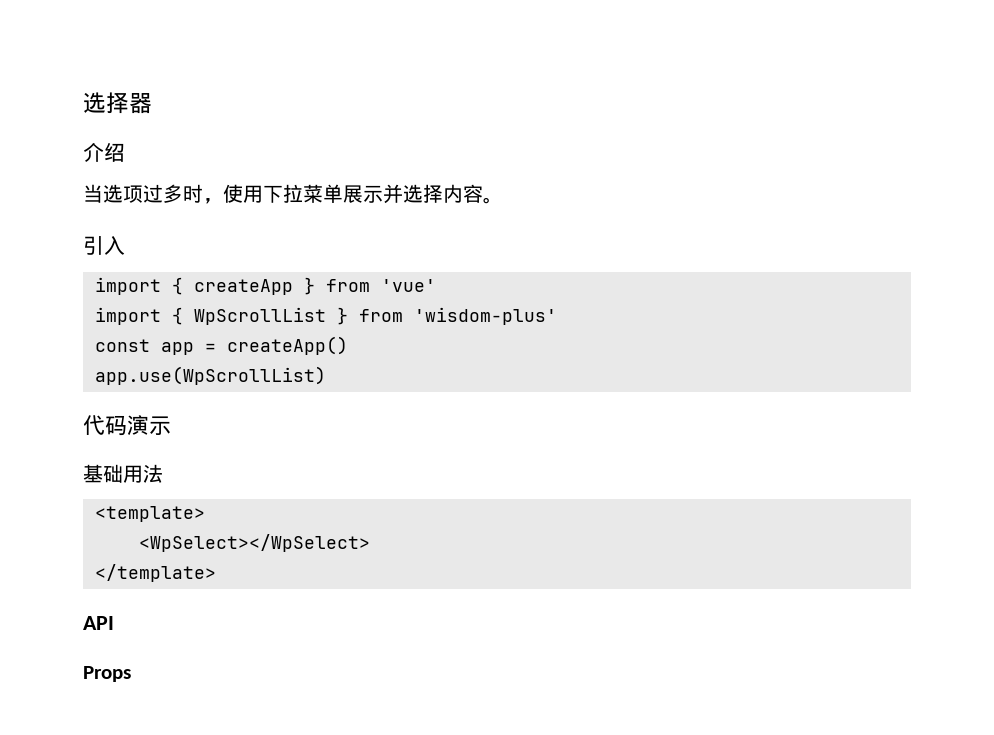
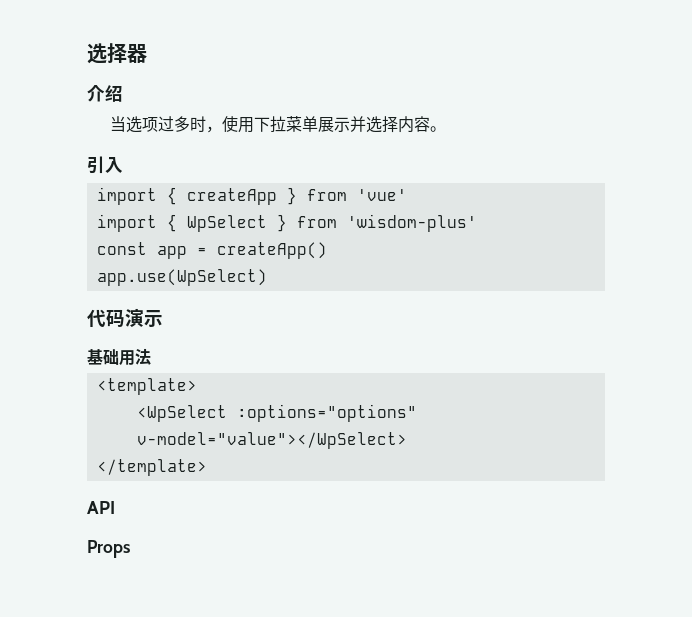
- import { WpScrollList } from 'wisdom-plus'
+ import { WpSelect } from 'wisdom-plus'
- app.use(WpScrollList)
+ app.use(WpSelect)
- <WpSelect></WpSelect>
+ <WpSelect :options="options" v-model="value"></WpSelect>

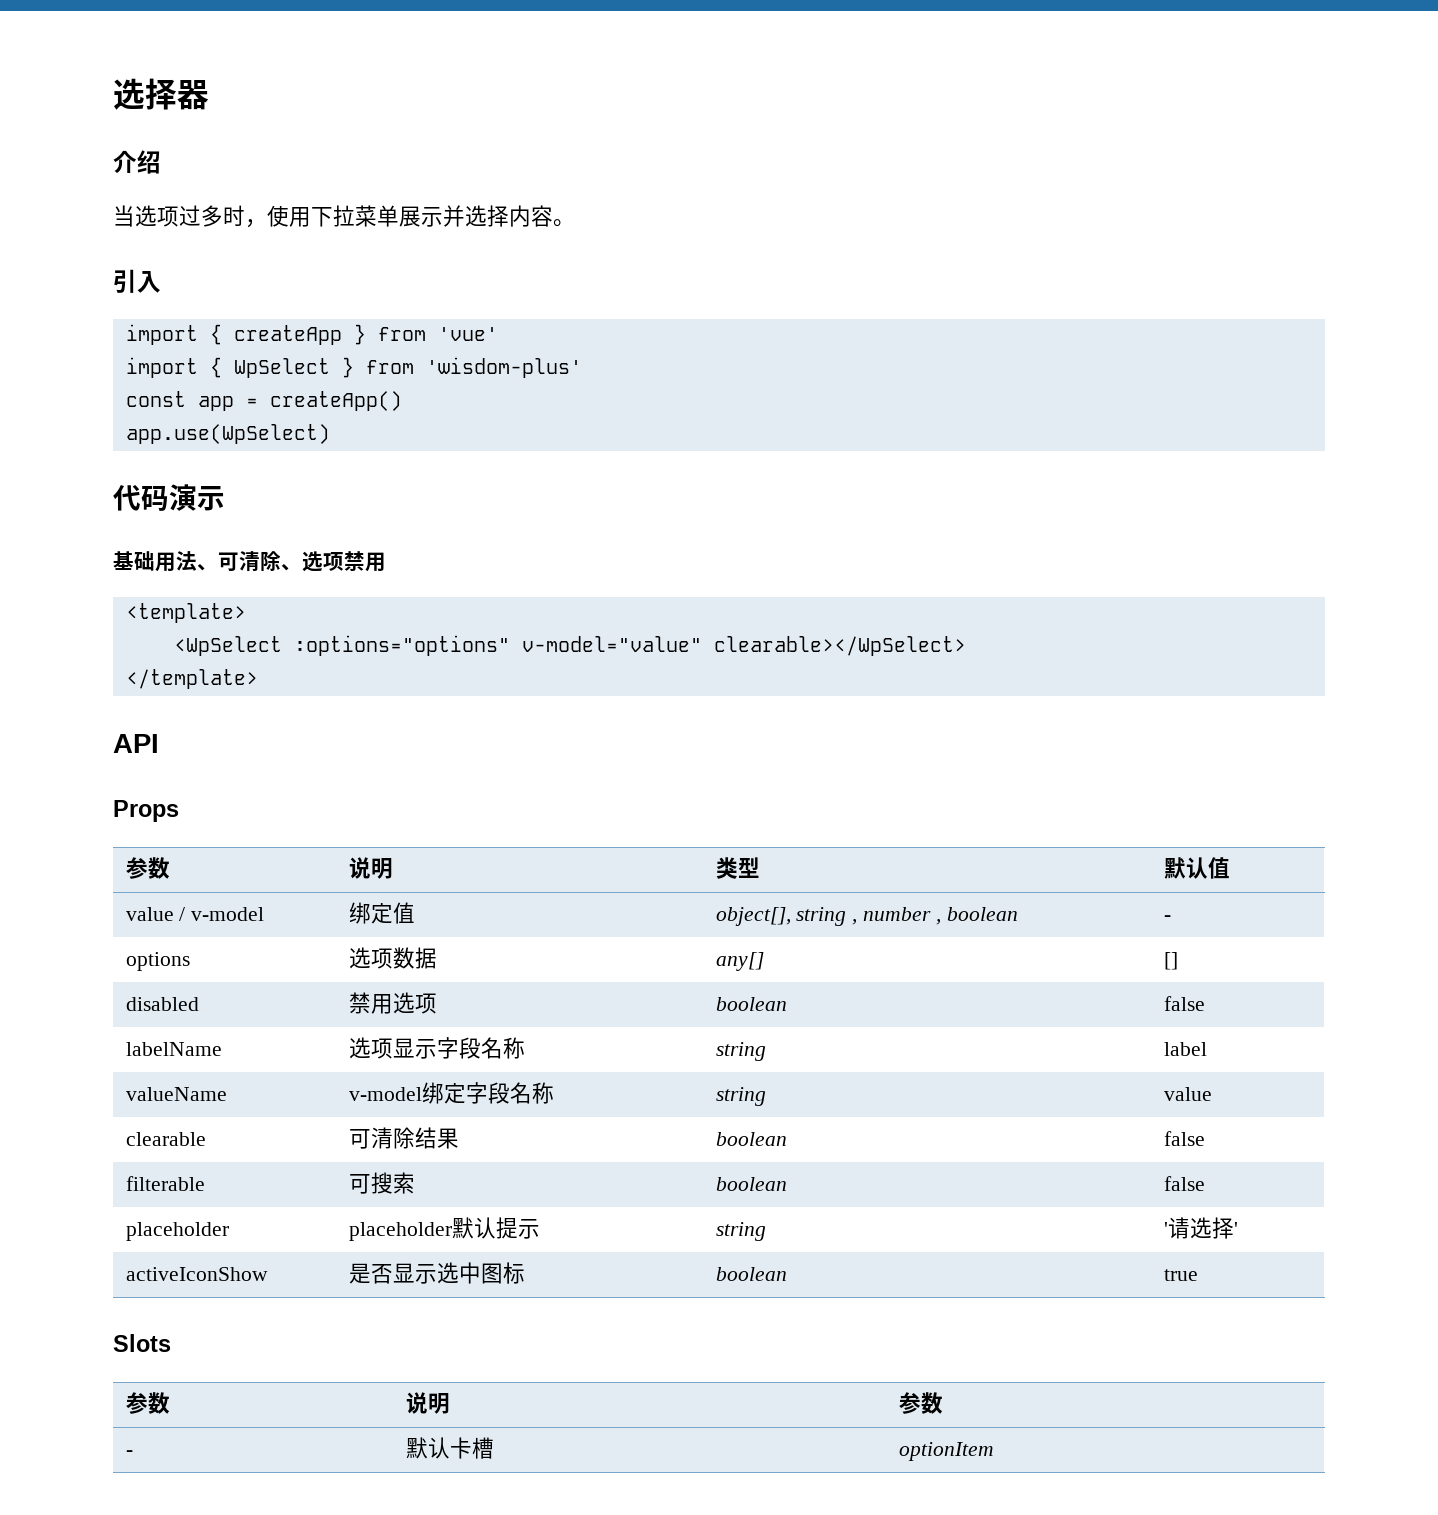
- 基础用法
+ 基础用法、可清除、选项禁用
- <WpSelect :options="options" v-model="value"></WpSelect>
+ <WpSelect :options="options" v-model="value" clearable></WpSelect>
+ 参数 | 说明 | 类型 | 默认值
+ value / v-model | 绑定值 | object[], string , number , boolean | -
+ options | 选项数据 | any[] | []
+ disabled | 禁用选项 | boolean | false
+ labelName | 选项显示字段名称 | string | label
+ valueName | v-model绑定字段名称 | string | value
+ clearable | 可清除结果 | boolean | false
+ filterable | 可搜索 | boolean | false
+ placeholder | placeholder默认提示 | string | '请选择'
+ activeIconShow | 是否显示选中图标 | boolean | true
+ Slots
+ 参数 | 说明 | 参数
+ - | 默认卡槽 | optionItem

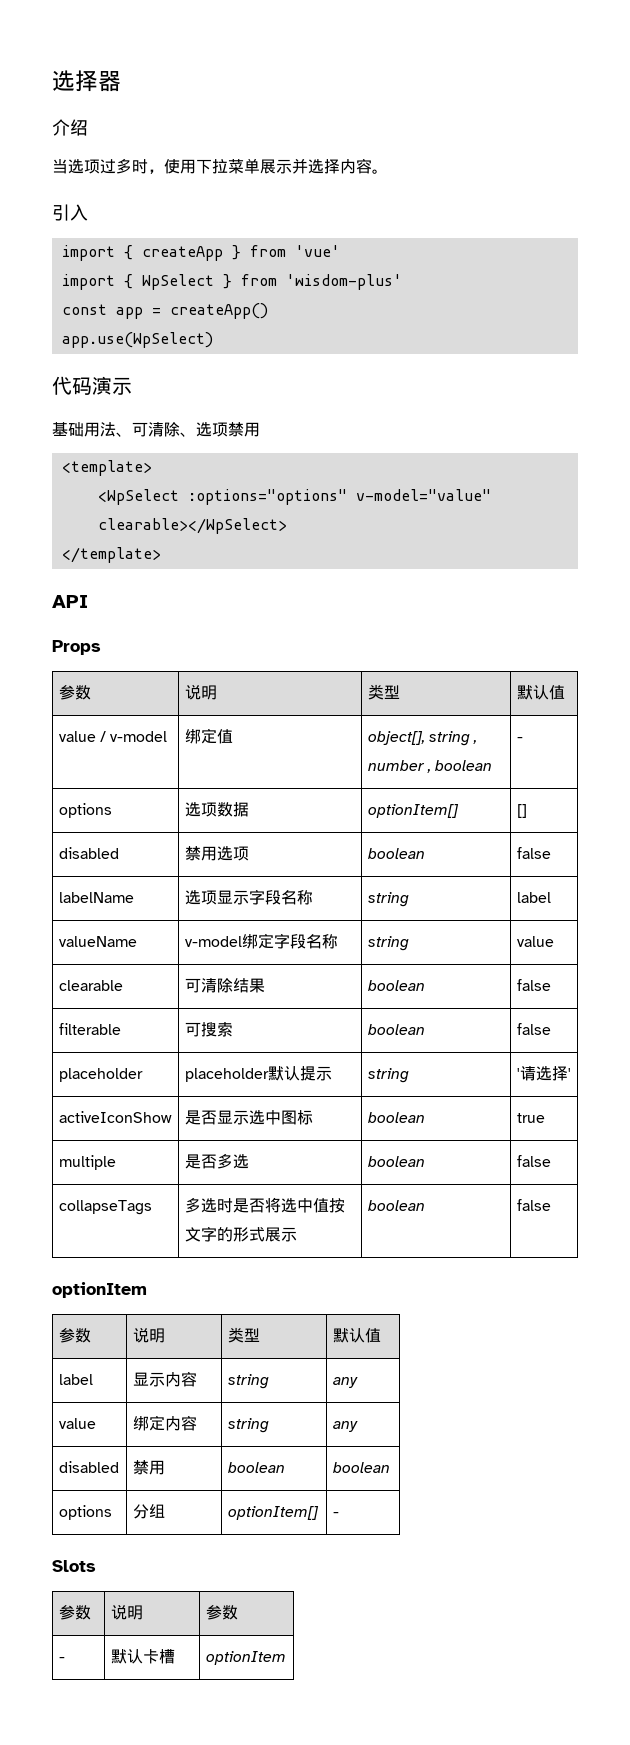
- options | 选项数据 | any[] | []
+ options | 选项数据 | optionItem[] | []
+ multiple | 是否多选 | boolean | false
+ collapseTags | 多选时是否将选中值按文字的形式展示 | boolean | false
+ optionItem
+ 参数 | 说明 | 类型 | 默认值
+ label | 显示内容 | string | any
+ value | 绑定内容 | string | any
+ disabled | 禁用 | boolean | boolean
+ options | 分组 | optionItem[] | -

